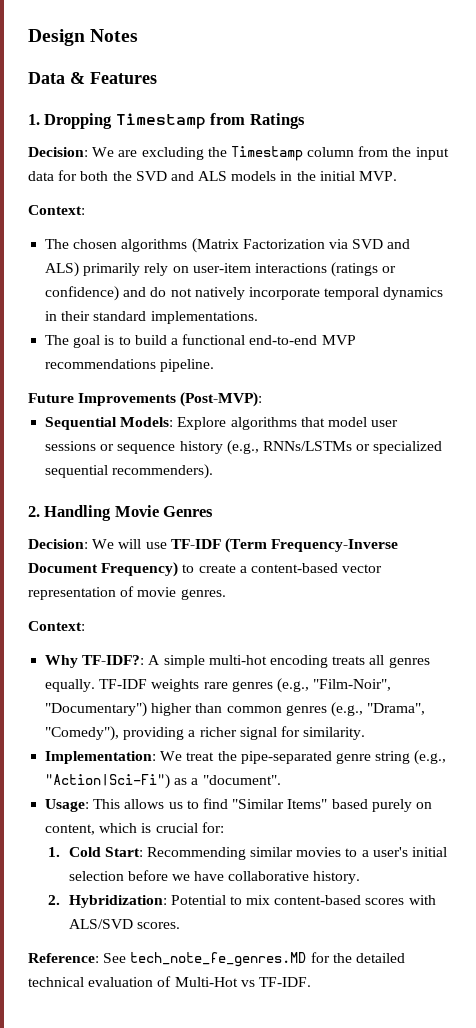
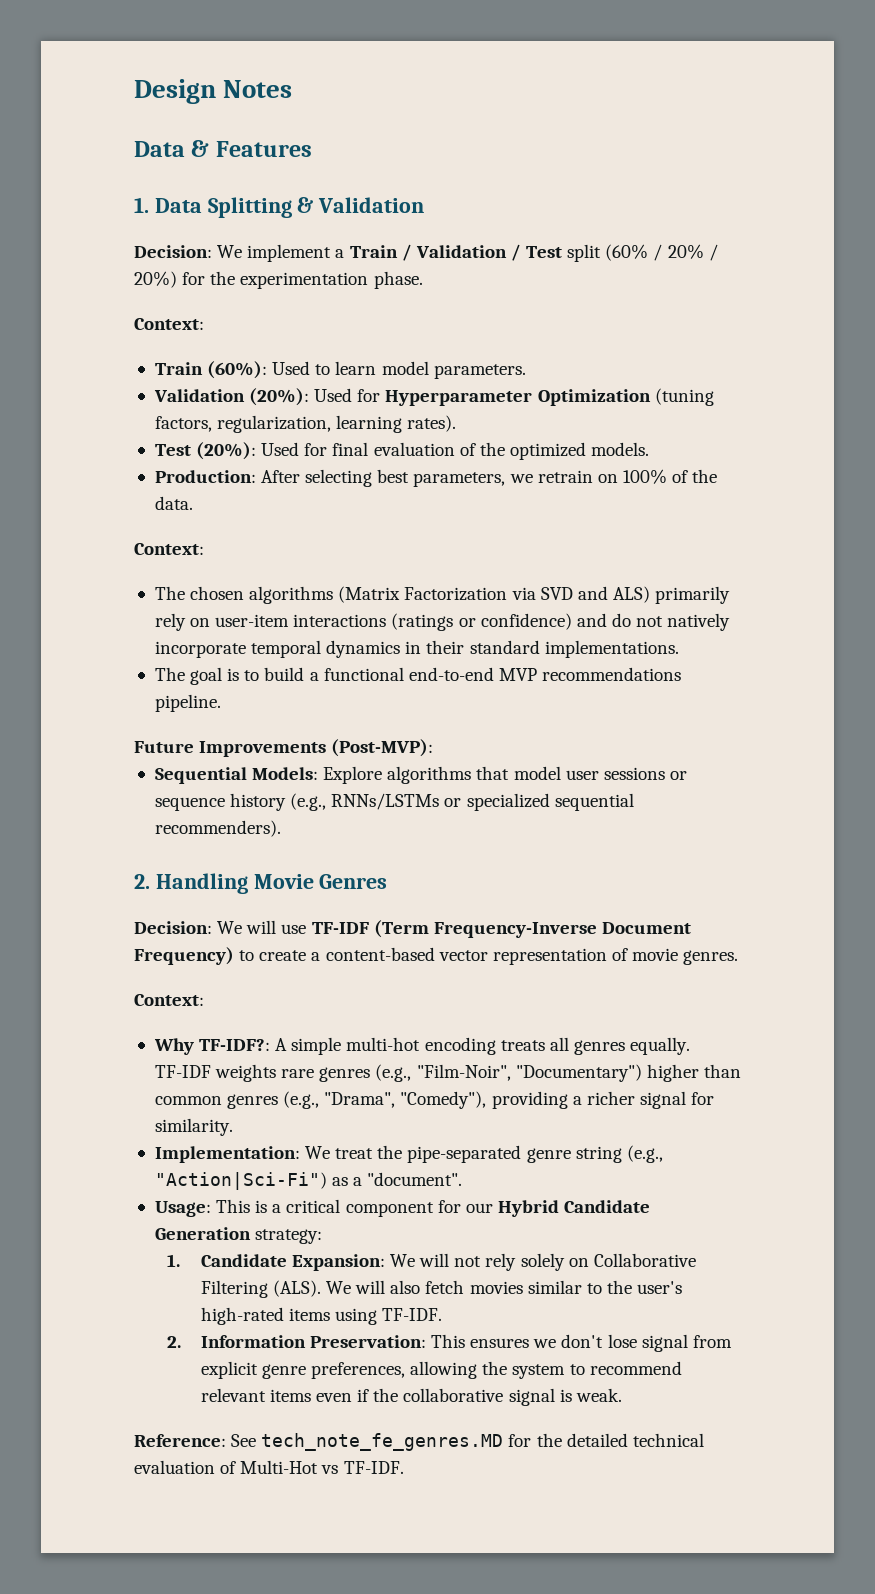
- 1. Dropping Timestamp from Ratings
- Decision: We are excluding the Timestamp column from the input data for both the SVD and ALS models in the initial MVP.
+ 1. Data Splitting & Validation
+ Decision: We implement a Train / Validation / Test split (60% / 20% / 20%) for the experimentation phase.
+ Context:
+ Train (60%): Used to learn model parameters.
+ Validation (20%): Used for Hyperparameter Optimization (tuning factors, regularization, learning rates).
+ Test (20%): Used for final evaluation of the optimized models.
+ Production: After selecting best parameters, we retrain on 100% of the data.
- Usage: This allows us to find "Similar Items" based purely on content, which is crucial for:
- 1. Cold Start: Recommending similar movies to a user's initial selection before we have collaborative history.
- 2. Hybridization: Potential to mix content-based scores with ALS/SVD scores.
+ Usage: This is a critical component for our Hybrid Candidate Generation strategy:
+ 1. Candidate Expansion: We will not rely solely on Collaborative Filtering (ALS). We will also fetch movies similar to the user's high-rated items using TF-IDF.
+ 2. Information Preservation: This ensures we don't lose signal from explicit genre preferences, allowing the system to recommend relevant items even if the collaborative signal is weak.

